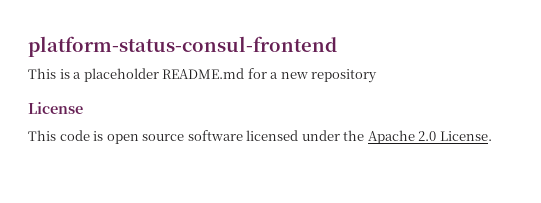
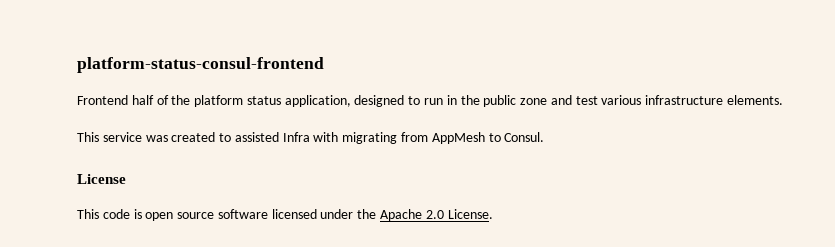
- This is a placeholder README.md for a new repository
+ Frontend half of the platform status application, designed to run in the public zone and test various infrastructure elements.
+ This service was created to assisted Infra with migrating from AppMesh to Consul.

